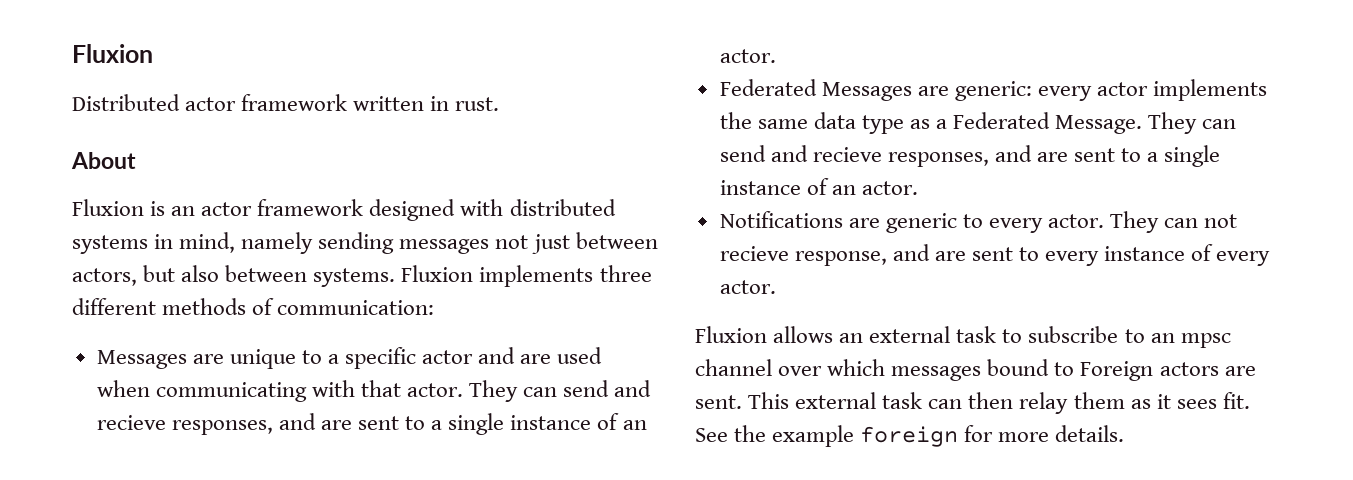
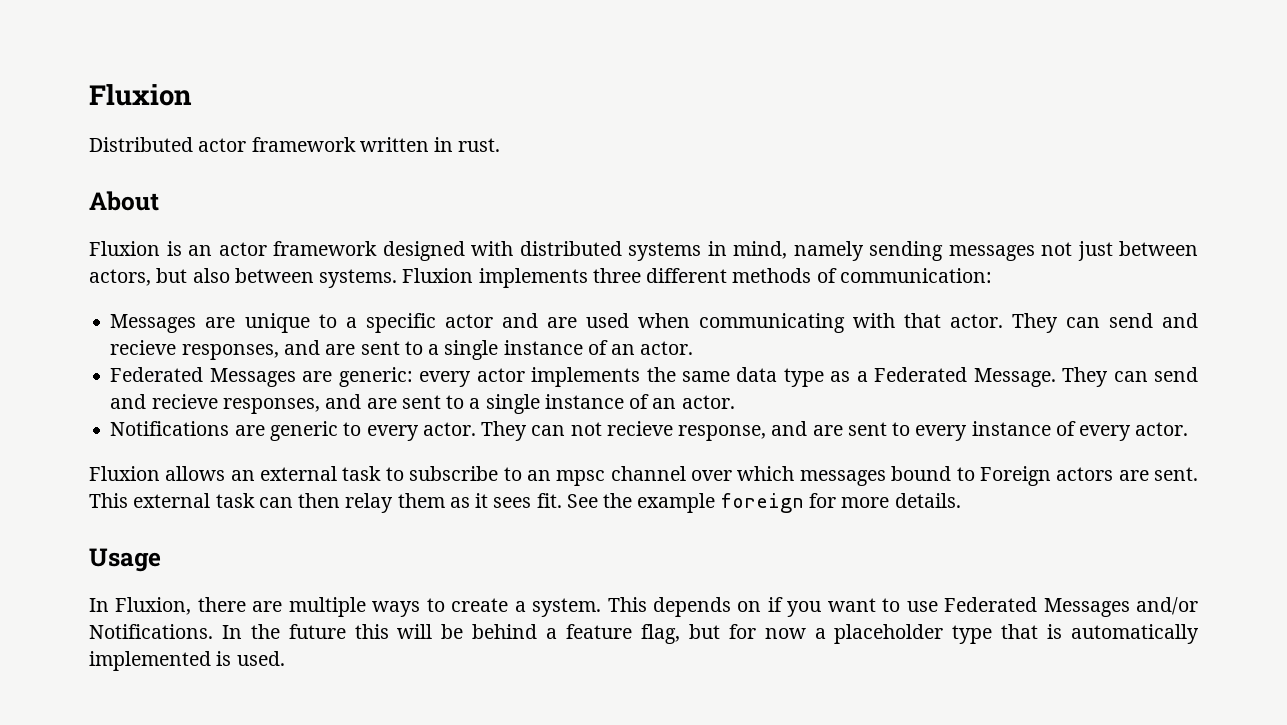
+ Usage
+ In Fluxion, there are multiple ways to create a system. This depends on if you want to use Federated Messages and/or Notifications. In the future this will be behind a feature flag, but for now a placeholder type that is automatically implemented is used.

